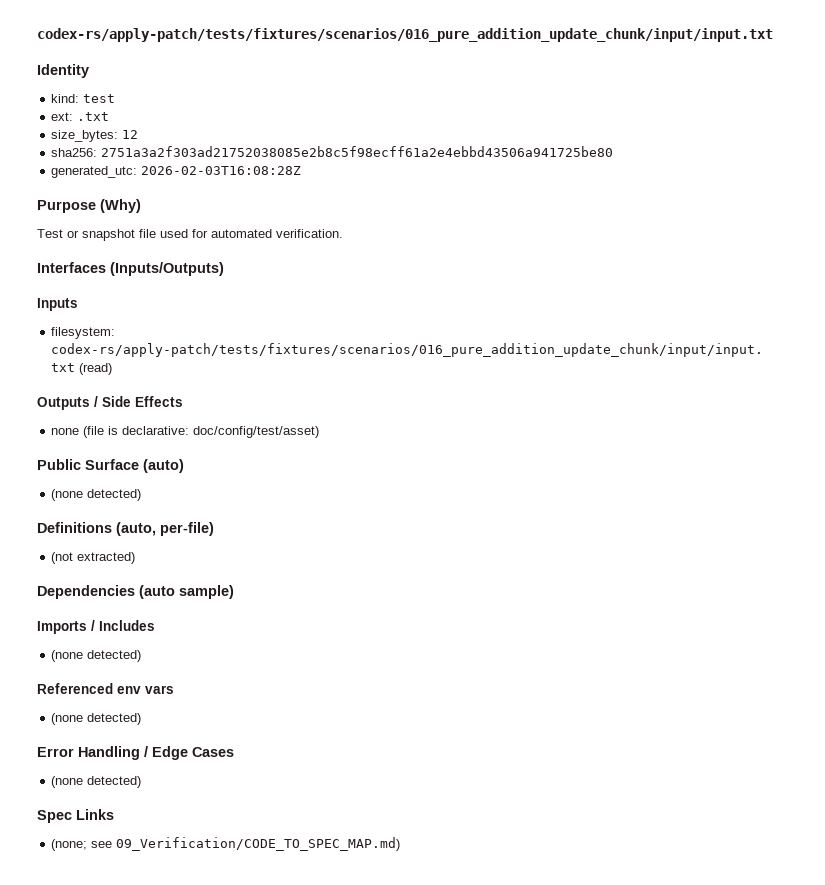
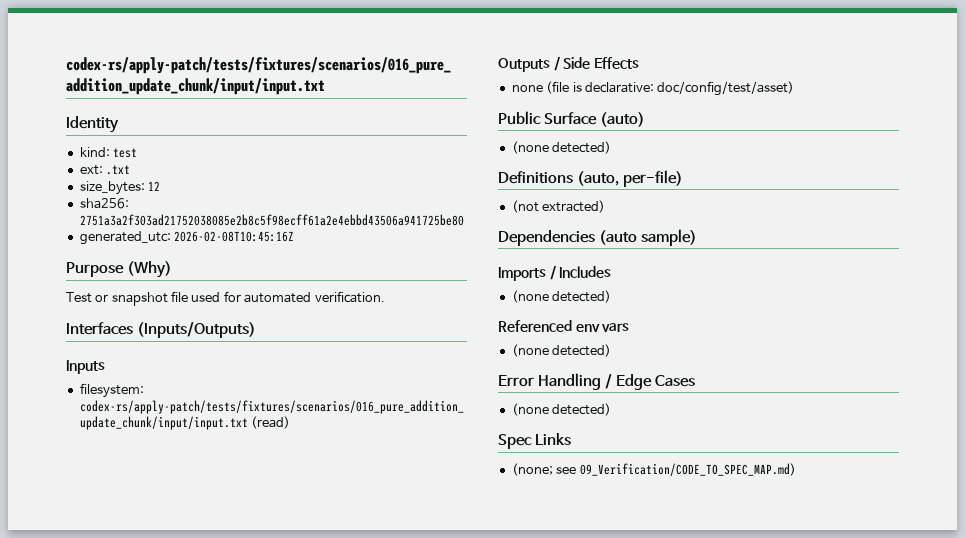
- generated_utc: 2026-02-03T16:08:28Z
+ generated_utc: 2026-02-08T10:45:16Z

